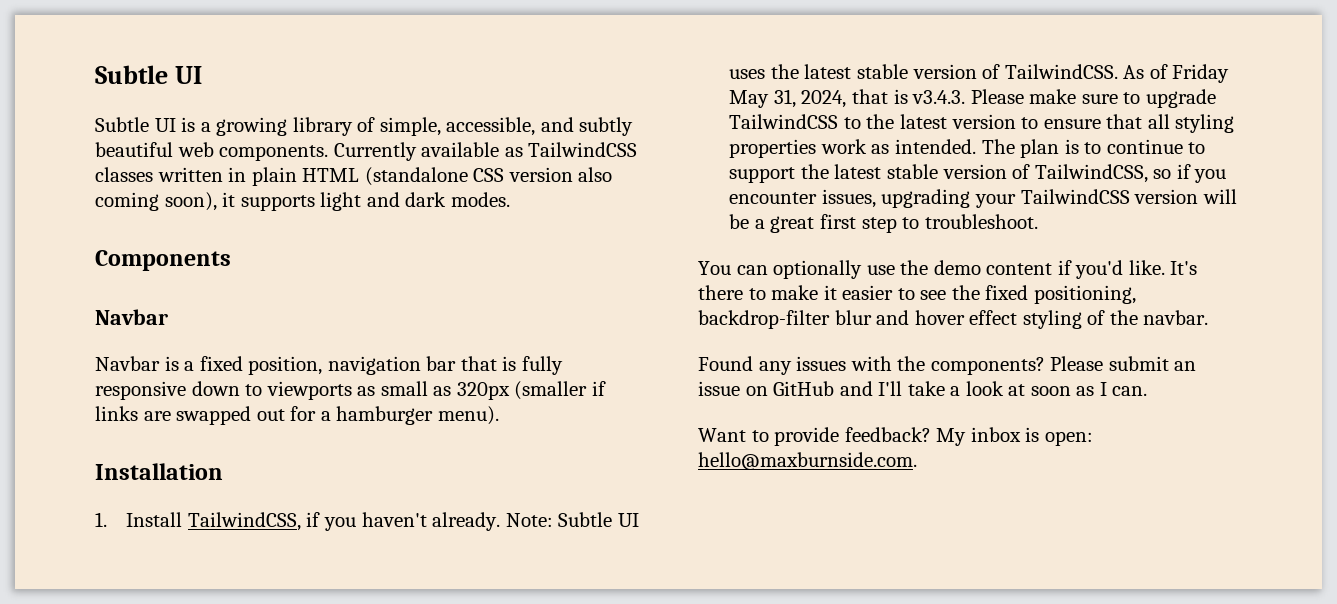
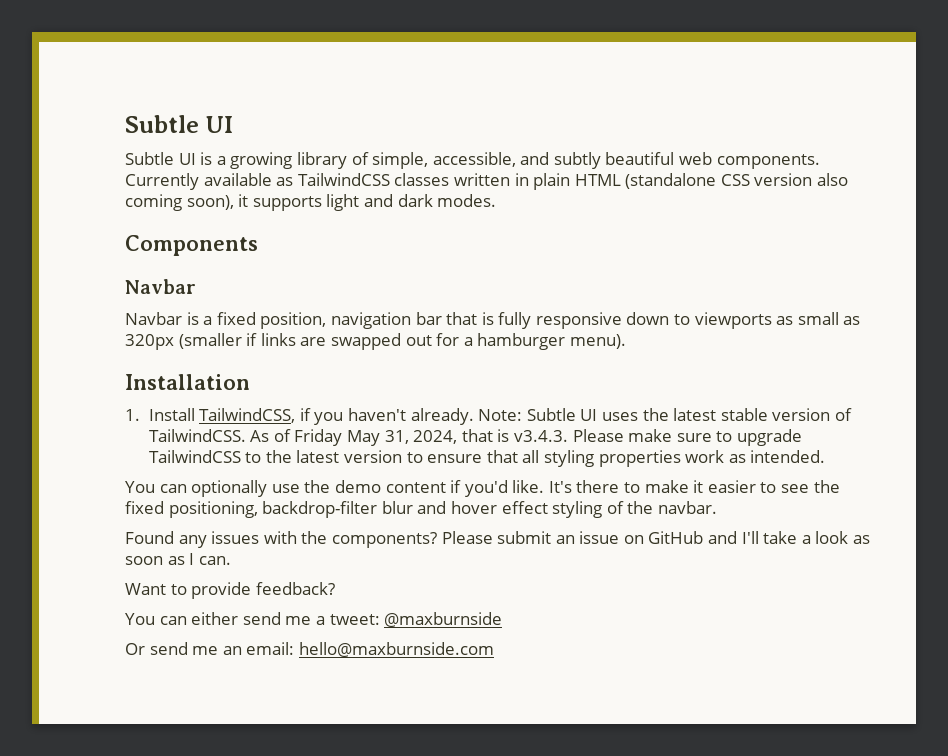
- The plan is to continue to support the latest stable version of TailwindCSS, so if you encounter issues, upgrading your TailwindCSS version will be a great first step to troubleshoot.
- Please submit an issue on GitHub and I'll take a look at soon as I can.
+ Please submit an issue on GitHub and I'll take a look as soon as I can.
- Want to provide feedback? My inbox is open: hello@maxburnside.com.
+ Want to provide feedback?
+ You can either send me a tweet: @maxburnside
+ Or send me an email: hello@maxburnside.com

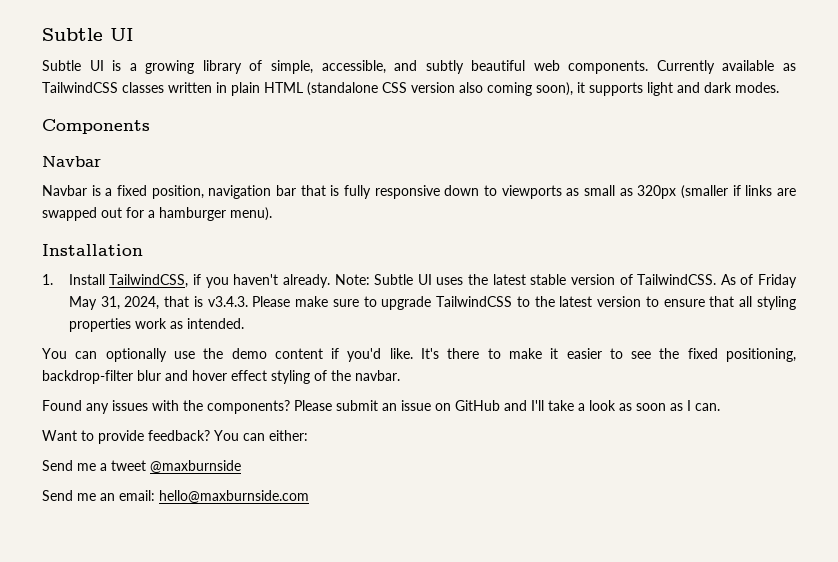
- Want to provide feedback?
- You can either send me a tweet: @maxburnside
+ Want to provide feedback? You can either:
+ Send me a tweet @maxburnside
- Or send me an email: hello@maxburnside.com
+ Send me an email: hello@maxburnside.com

